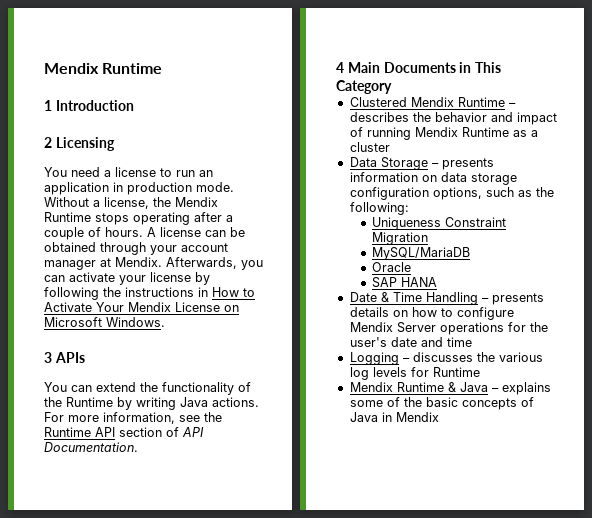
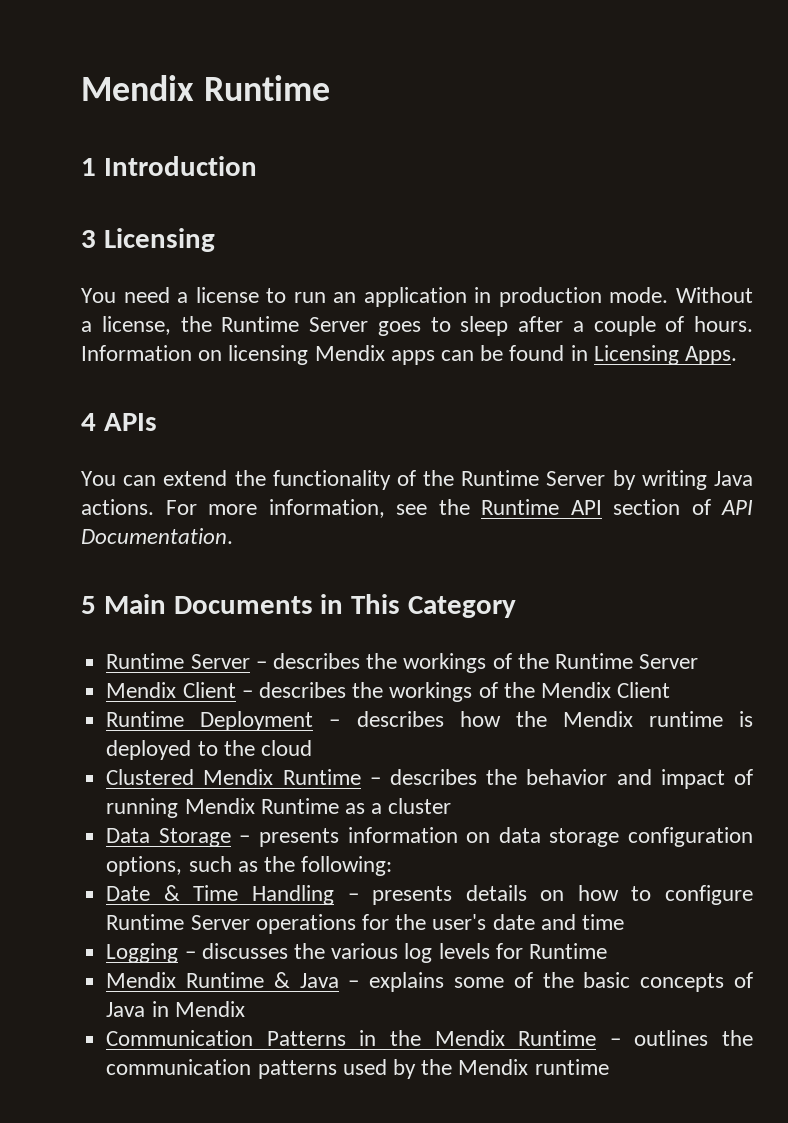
- 2 Licensing
+ 3 Licensing
- Without a license, the Mendix Runtime stops operating after a couple of hours.
+ Without a license, the Runtime Server goes to sleep after a couple of hours.
- A license can be obtained through your account manager at Mendix. Afterwards, you can activate your license by following the instructions in How to Activate Your Mendix License on Microsoft Windows.
- 3 APIs
+ Information on licensing Mendix apps can be found in Licensing Apps.
+ 4 APIs
- You can extend the functionality of the Runtime by writing Java actions.
+ You can extend the functionality of the Runtime Server by writing Java actions.
- 4 Main Documents in This Category
+ 5 Main Documents in This Category
+ Runtime Server – describes the workings of the Runtime Server
+ Mendix Client – describes the workings of the Mendix Client
+ Runtime Deployment – describes how the Mendix runtime is deployed to the cloud
- Uniqueness Constraint Migration
- MySQL/MariaDB
- Oracle
- SAP HANA
- Date & Time Handling – presents details on how to configure Mendix Server operations for the user's date and time
+ Date & Time Handling – presents details on how to configure Runtime Server operations for the user's date and time
+ Communication Patterns in the Mendix Runtime – outlines the communication patterns used by the Mendix runtime

